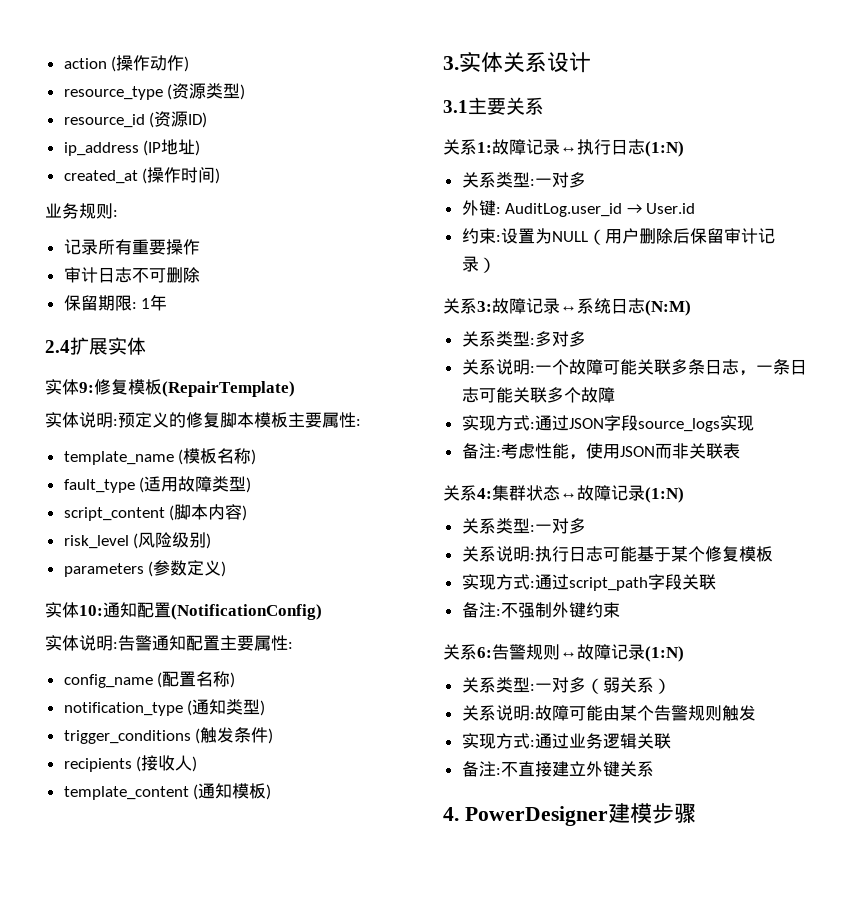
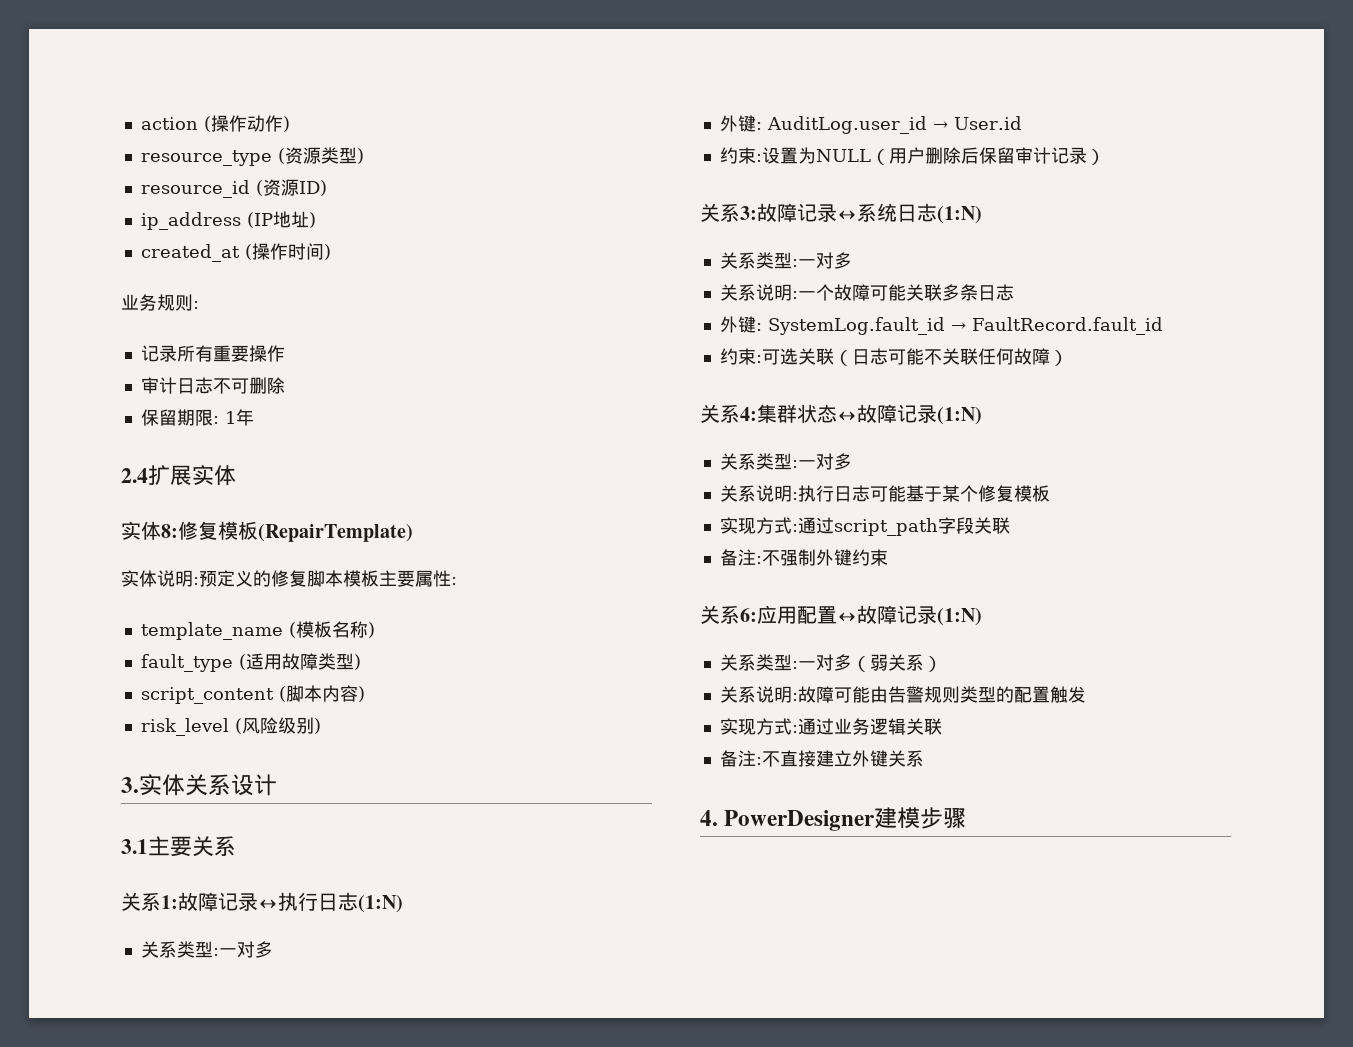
- 实体9:修复模板(RepairTemplate)
+ 实体8:修复模板(RepairTemplate)
- parameters (参数定义)
- 实体10:通知配置(NotificationConfig)
- 实体说明:告警通知配置主要属性:
- config_name (配置名称)
- notification_type (通知类型)
- trigger_conditions (触发条件)
- recipients (接收人)
- template_content (通知模板)
- 关系3:故障记录↔系统日志(N:M)
- 关系类型:多对多
+ 关系3:故障记录↔系统日志(1:N)
+ 关系类型:一对多
- 关系说明:一个故障可能关联多条日志，一条日志可能关联多个故障
- 实现方式:通过JSON字段source_logs实现
- 备注:考虑性能，使用JSON而非关联表
+ 关系说明:一个故障可能关联多条日志
+ 外键: SystemLog.fault_id → FaultRecord.fault_id
+ 约束:可选关联（日志可能不关联任何故障）
- 关系6:告警规则↔故障记录(1:N)
+ 关系6:应用配置↔故障记录(1:N)
- 关系说明:故障可能由某个告警规则触发
+ 关系说明:故障可能由告警规则类型的配置触发

